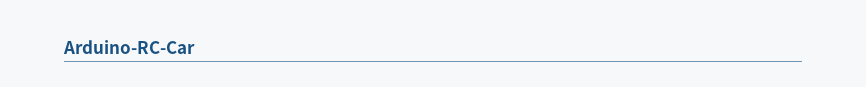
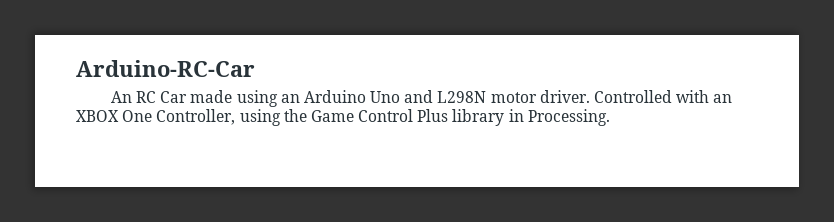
+ An RC Car made using an Arduino Uno and L298N motor driver. Controlled with an XBOX One Controller, using the Game Control Plus library in Processing.

